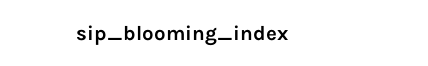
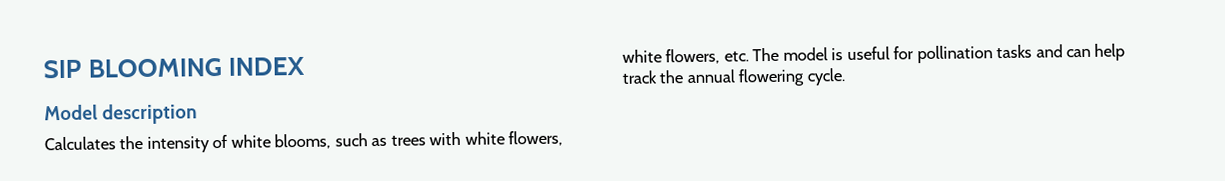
- sip_blooming_index
+ SIP BLOOMING INDEX
+ Model description
+ Calculates the intensity of white blooms, such as trees with white flowers, white flowers, etc. The model is useful for pollination tasks and can help track the annual flowering cycle.

